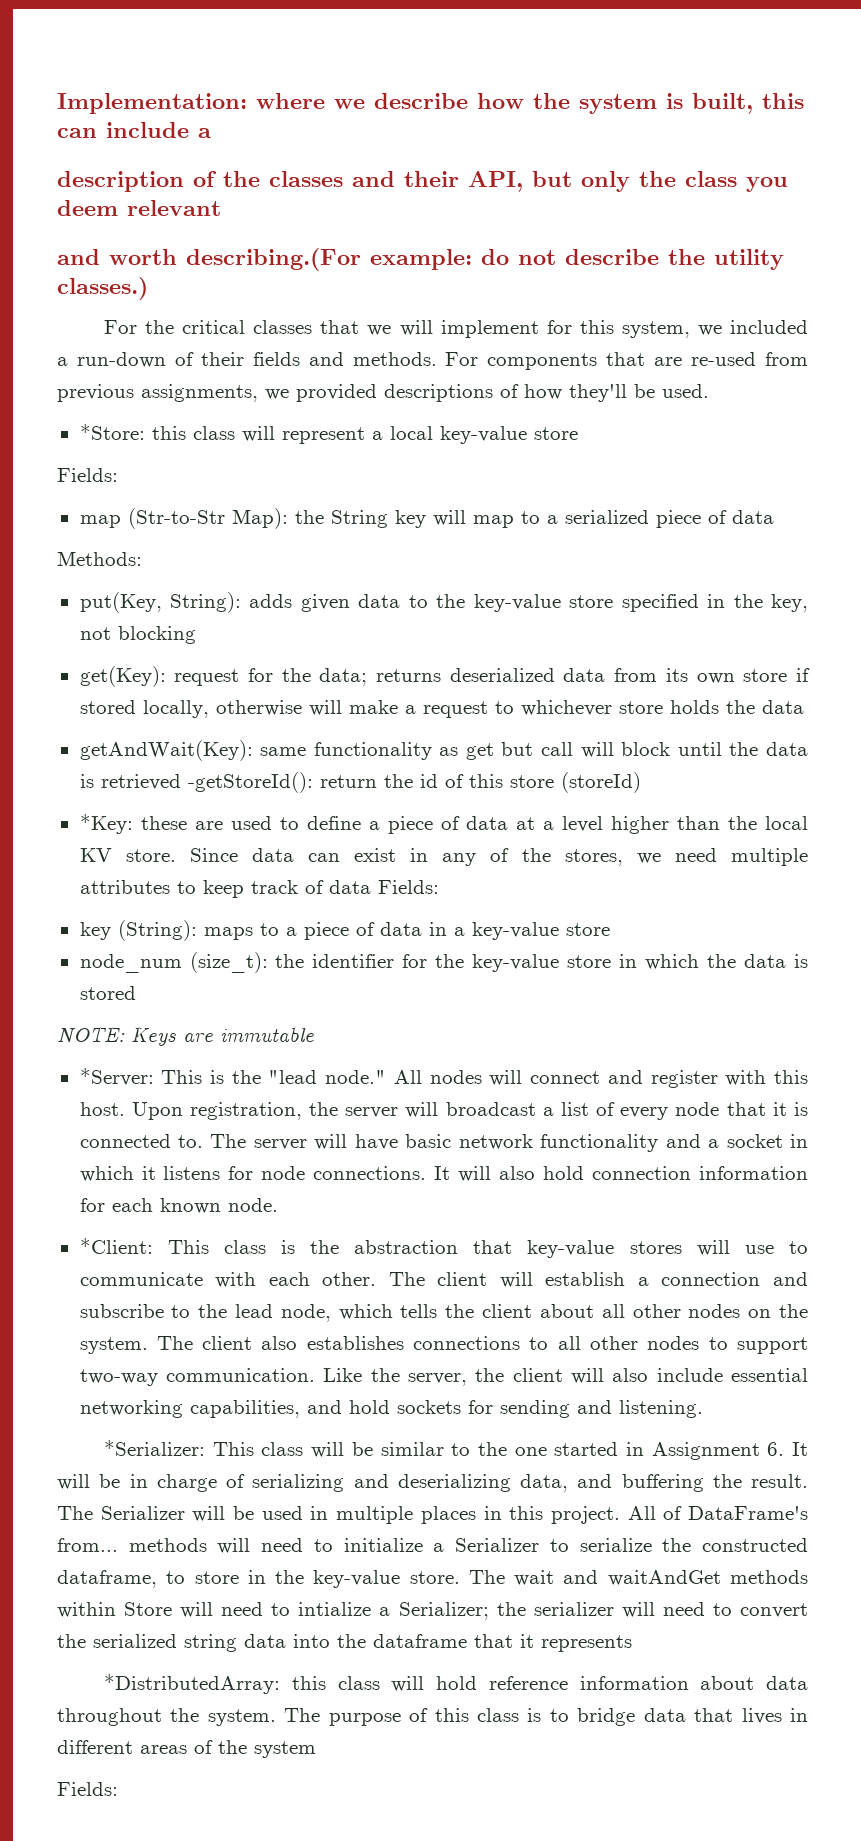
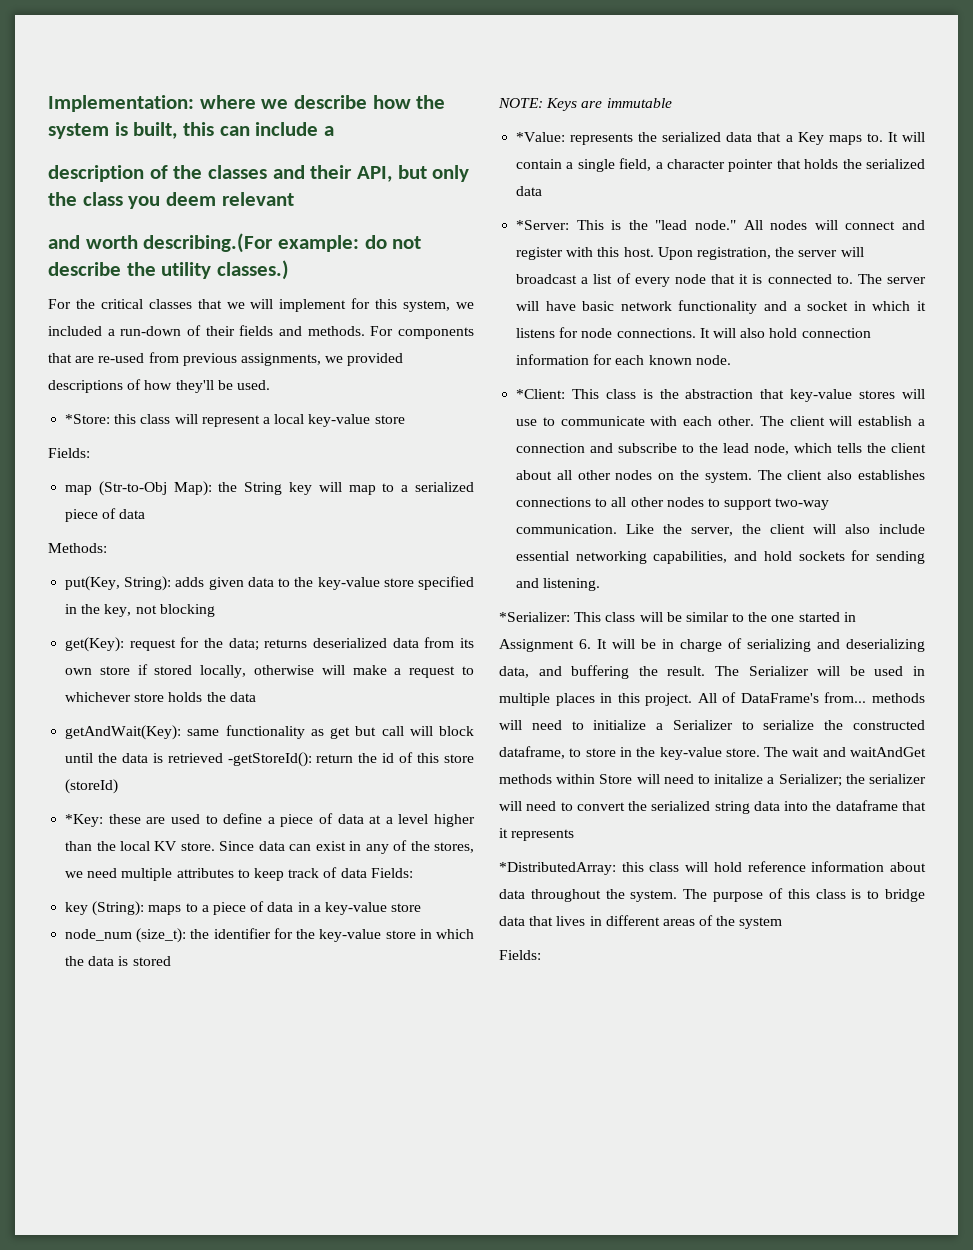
- map (Str-to-Str Map): the String key will map to a serialized piece of data
+ map (Str-to-Obj Map): the String key will map to a serialized piece of data
+ *Value: represents the serialized data that a Key maps to. It will contain a single field, a character pointer that holds the serialized data
- The wait and waitAndGet methods within Store will need to intialize a Serializer; the serializer will need to convert the serialized string data into the dataframe that it represents
+ The wait and waitAndGet methods within Store will need to initalize a Serializer; the serializer will need to convert the serialized string data into the dataframe that it represents

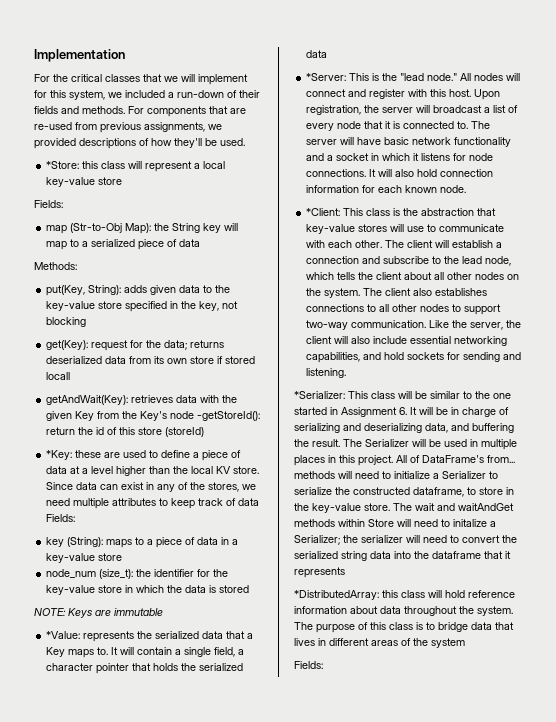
- Implementation: where we describe how the system is built, this can include a
- description of the classes and their API, but only the class you deem relevant
- and worth describing.(For example: do not describe the utility classes.)
+ Implementation
- get(Key): request for the data; returns deserialized data from its own store if stored locally, otherwise will make a request to whichever store holds the data
- getAndWait(Key): same functionality as get but call will block until the data is retrieved -getStoreId(): return the id of this store (storeId)
+ get(Key): request for the data; returns deserialized data from its own store if stored locall
+ getAndWait(Key): retrieves data with the given Key from the Key's node -getStoreId(): return the id of this store (storeId)

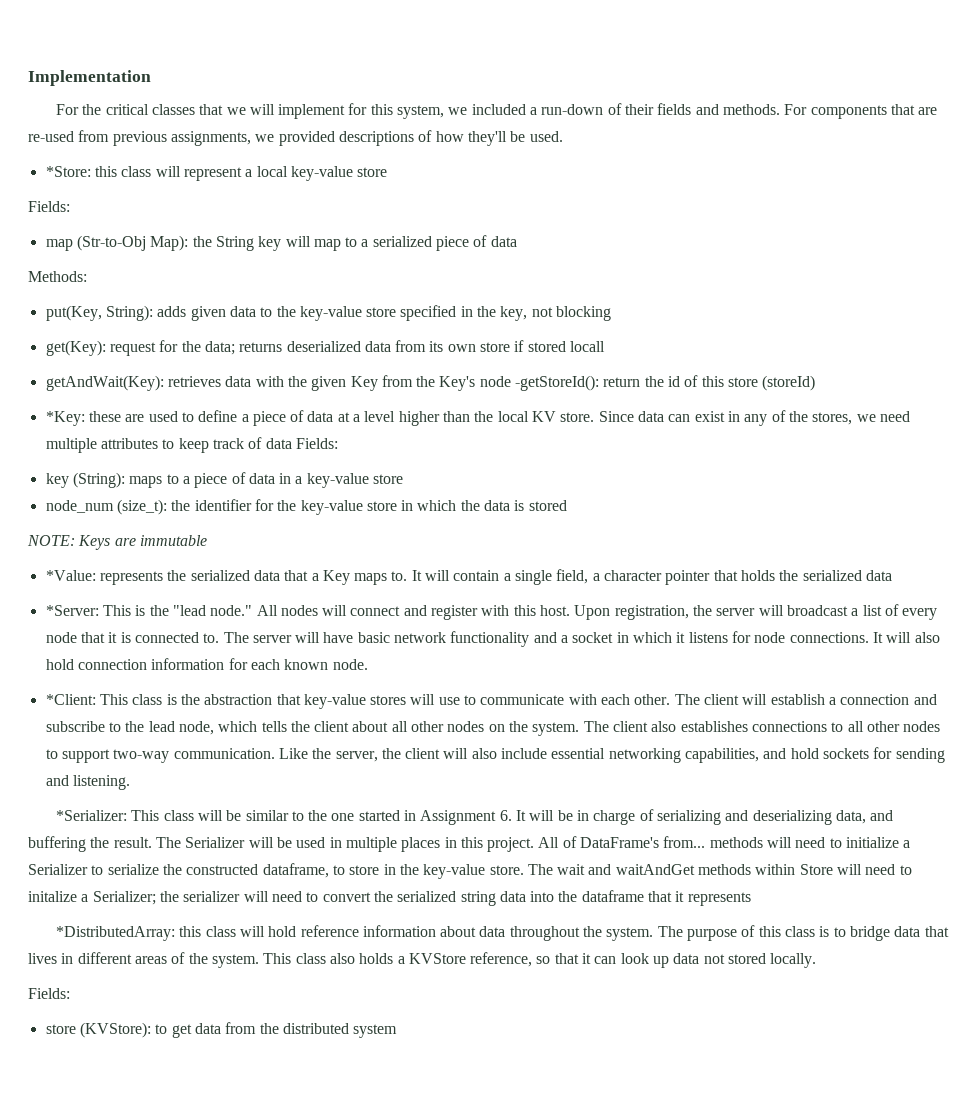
- The purpose of this class is to bridge data that lives in different areas of the system
+ The purpose of this class is to bridge data that lives in different areas of the system. This class also holds a KVStore reference, so that it can look up data not stored locally.
  Fields:
+ store (KVStore): to get data from the distributed system

